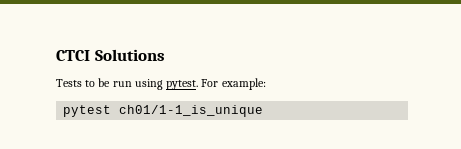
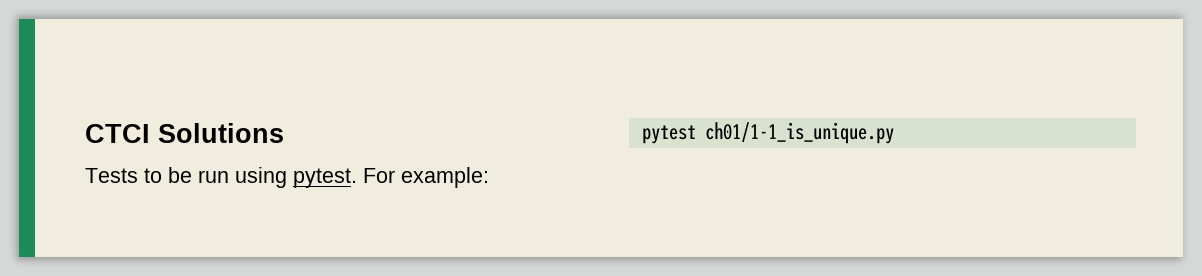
- pytest ch01/1-1_is_unique
+ pytest ch01/1-1_is_unique.py

